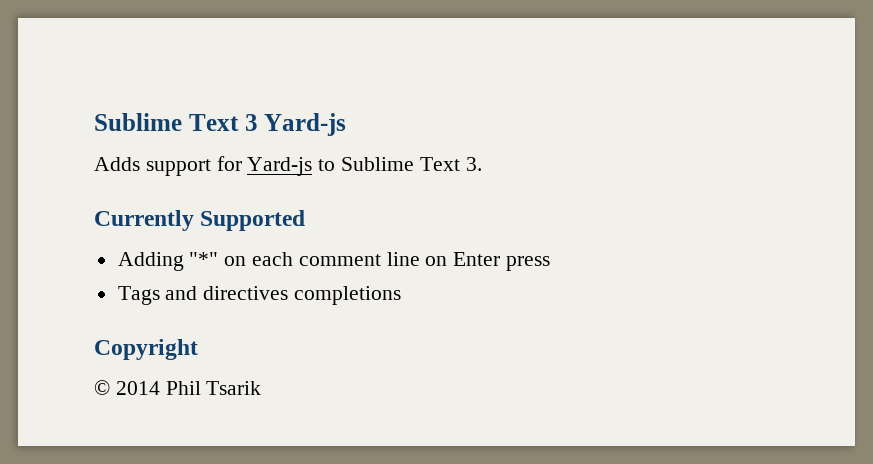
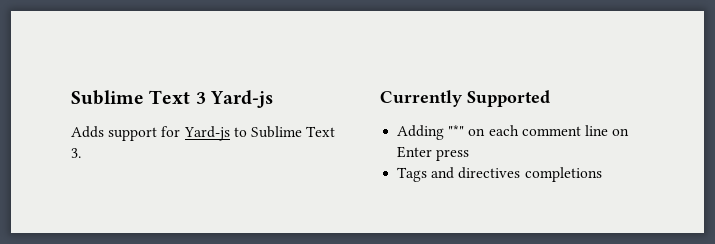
- Copyright
- © 2014 Phil Tsarik

